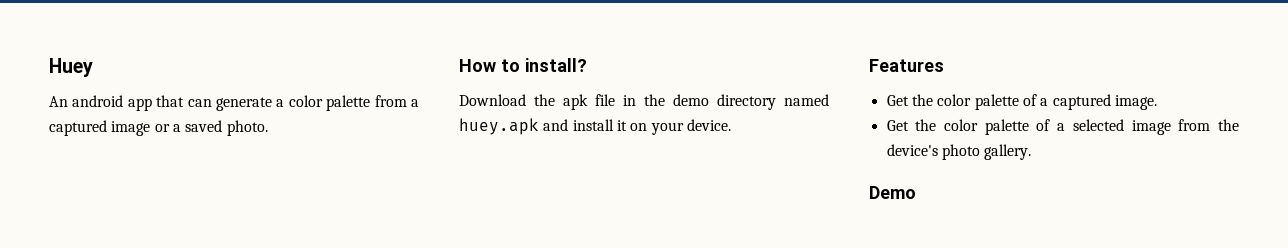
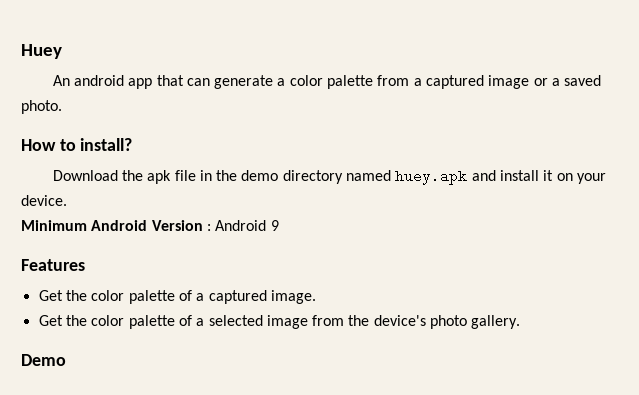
+ Minimum Android Version : Android 9

